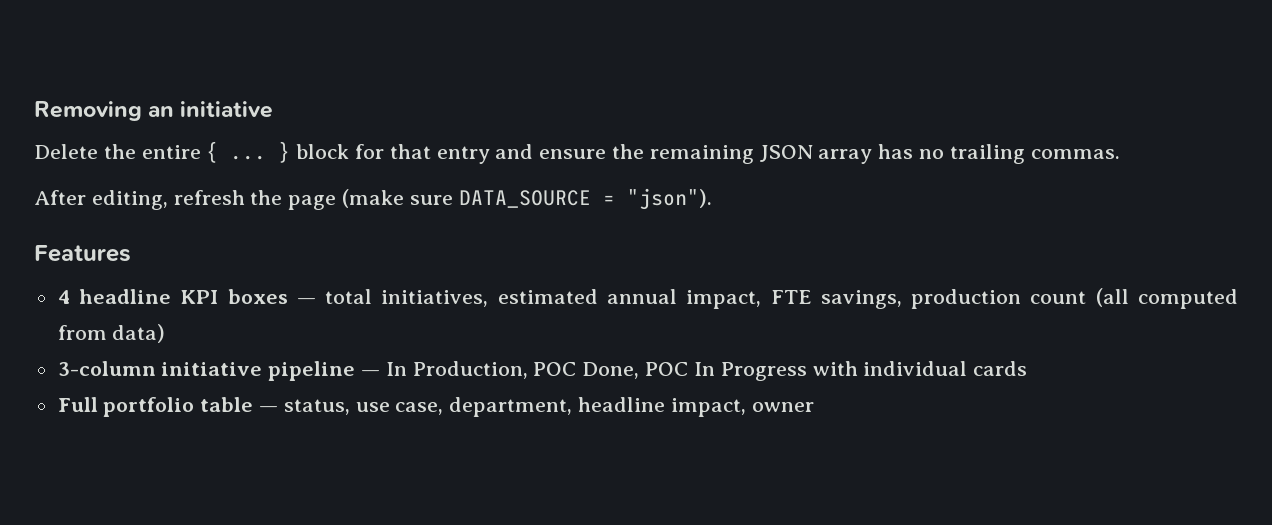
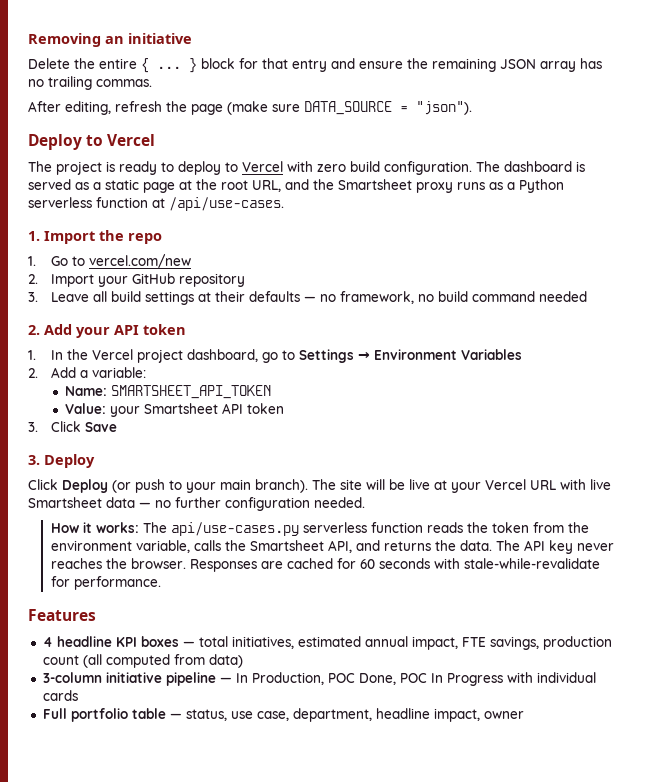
+ Deploy to Vercel
+ The project is ready to deploy to Vercel with zero build configuration. The dashboard is served as a static page at the root URL, and the Smartsheet proxy runs as a Python serverless function at /api/use-cases.
+ 1. Import the repo
+ 1. Go to vercel.com/new
+ 2. Import your GitHub repository
+ 3. Leave all build settings at their defaults — no framework, no build command needed
+ 2. Add your API token
+ 1. In the Vercel project dashboard, go to Settings → Environment Variables
+ 2. Add a variable:
+ Name: SMARTSHEET_API_TOKEN
+ Value: your Smartsheet API token
+ 3. Click Save
+ 3. Deploy
+ Click Deploy (or push to your main branch). The site will be live at your Vercel URL with live Smartsheet data — no further configuration needed.
+ How it works: The api/use-cases.py serverless function reads the token from the environment variable, calls the Smartsheet API, and returns the data. The API key never reaches the browser. Responses are cached for 60 seconds with stale-while-revalidate for performance.

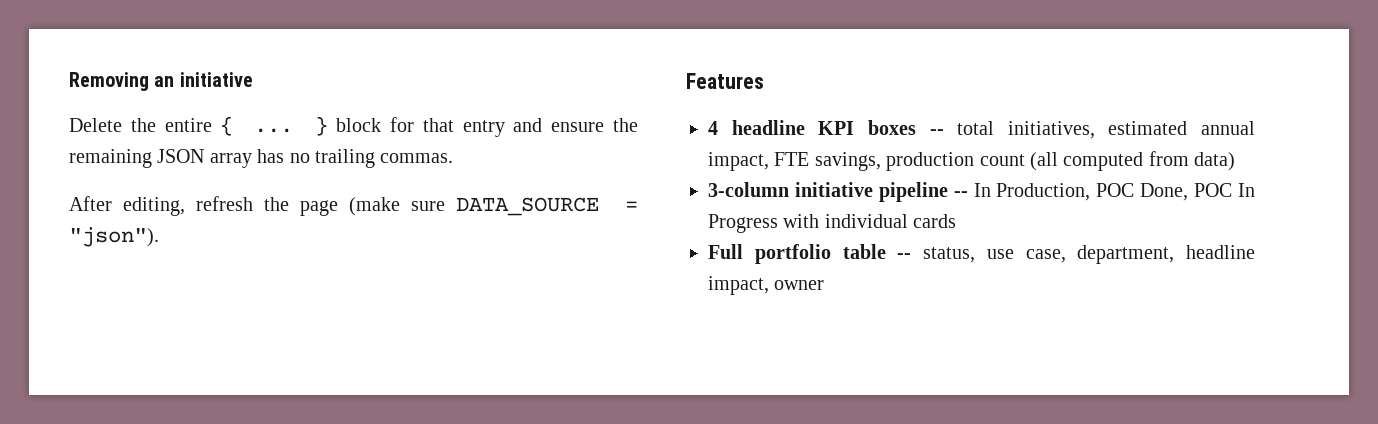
- Deploy to Vercel
- The project is ready to deploy to Vercel with zero build configuration. The dashboard is served as a static page at the root URL, and the Smartsheet proxy runs as a Python serverless function at /api/use-cases.
- 1. Import the repo
- 1. Go to vercel.com/new
- 2. Import your GitHub repository
- 3. Leave all build settings at their defaults — no framework, no build command needed
- 2. Add your API token
- 1. In the Vercel project dashboard, go to Settings → Environment Variables
- 2. Add a variable:
- Name: SMARTSHEET_API_TOKEN
- Value: your Smartsheet API token
- 3. Click Save
- 3. Deploy
- Click Deploy (or push to your main branch). The site will be live at your Vercel URL with live Smartsheet data — no further configuration needed.
- How it works: The api/use-cases.py serverless function reads the token from the environment variable, calls the Smartsheet API, and returns the data. The API key never reaches the browser. Responses are cached for 60 seconds with stale-while-revalidate for performance.
- 4 headline KPI boxes — total initiatives, estimated annual impact, FTE savings, production count (all computed from data)
+ 4 headline KPI boxes -- total initiatives, estimated annual impact, FTE savings, production count (all computed from data)
- 3-column initiative pipeline — In Production, POC Done, POC In Progress with individual cards
+ 3-column initiative pipeline -- In Production, POC Done, POC In Progress with individual cards
- Full portfolio table — status, use case, department, headline impact, owner
+ Full portfolio table -- status, use case, department, headline impact, owner

